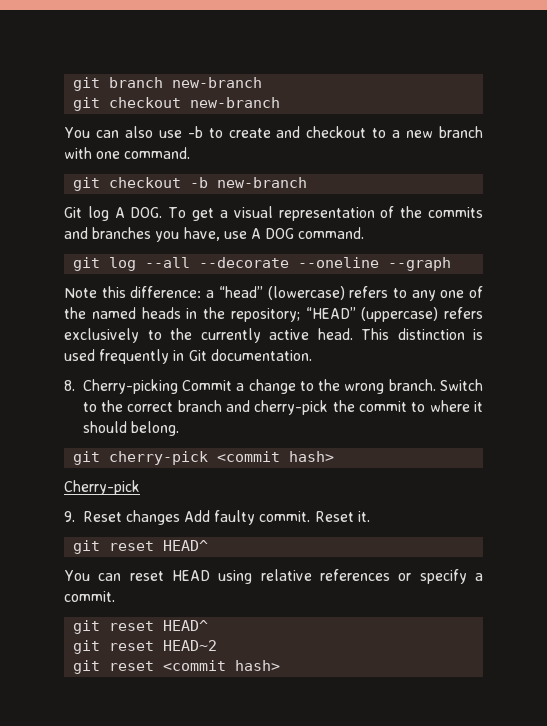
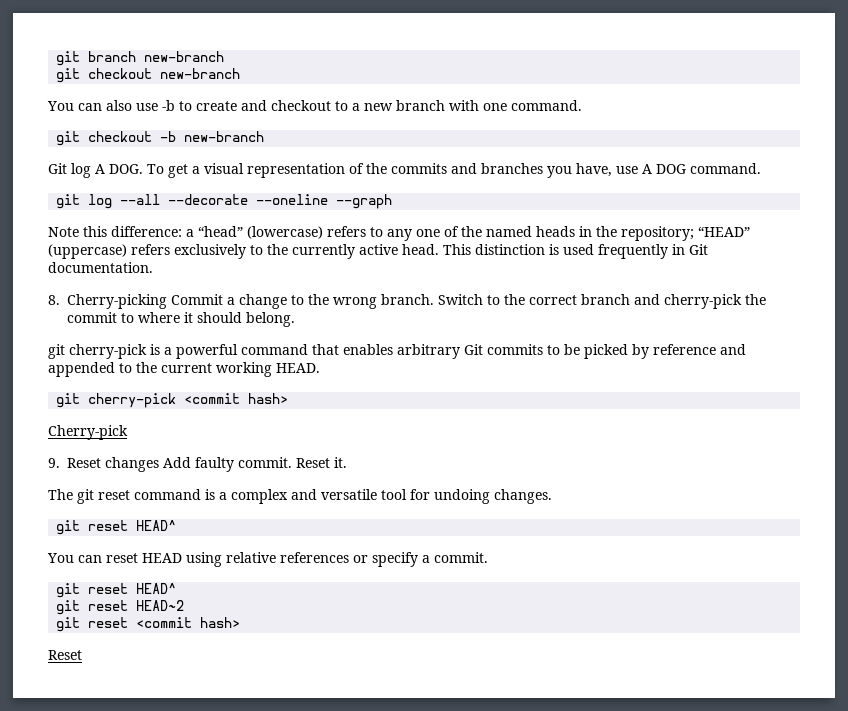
+ git cherry-pick is a powerful command that enables arbitrary Git commits to be picked by reference and appended to the current working HEAD.
+ The git reset command is a complex and versatile tool for undoing changes.
  git reset <commit hash>
+ Reset

